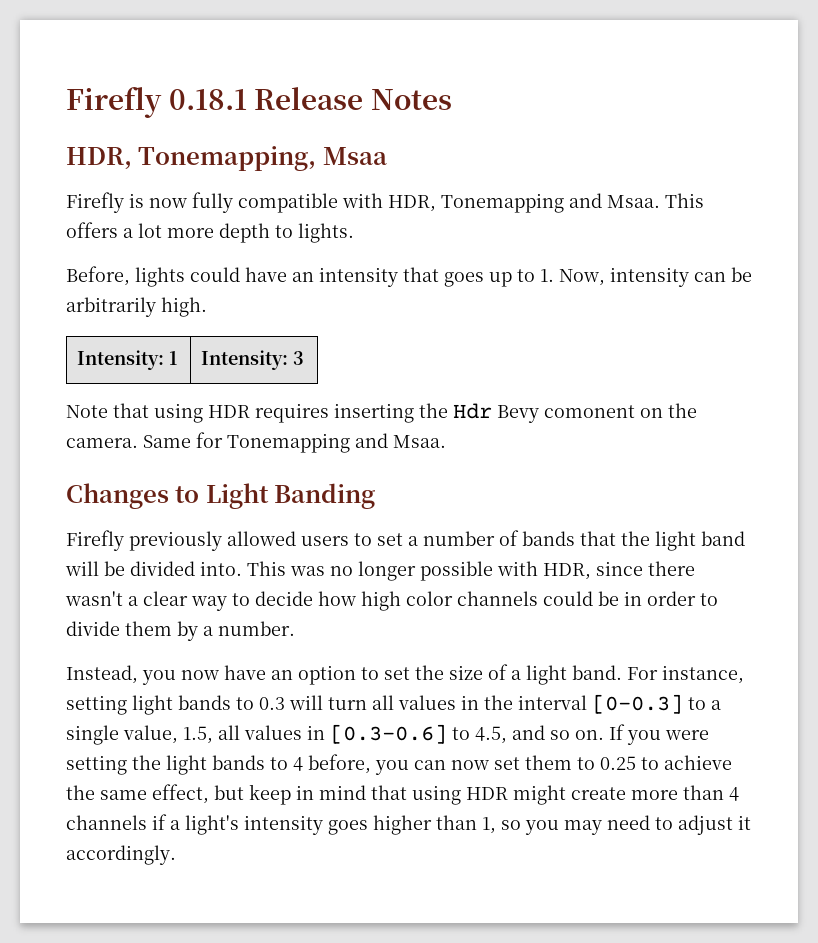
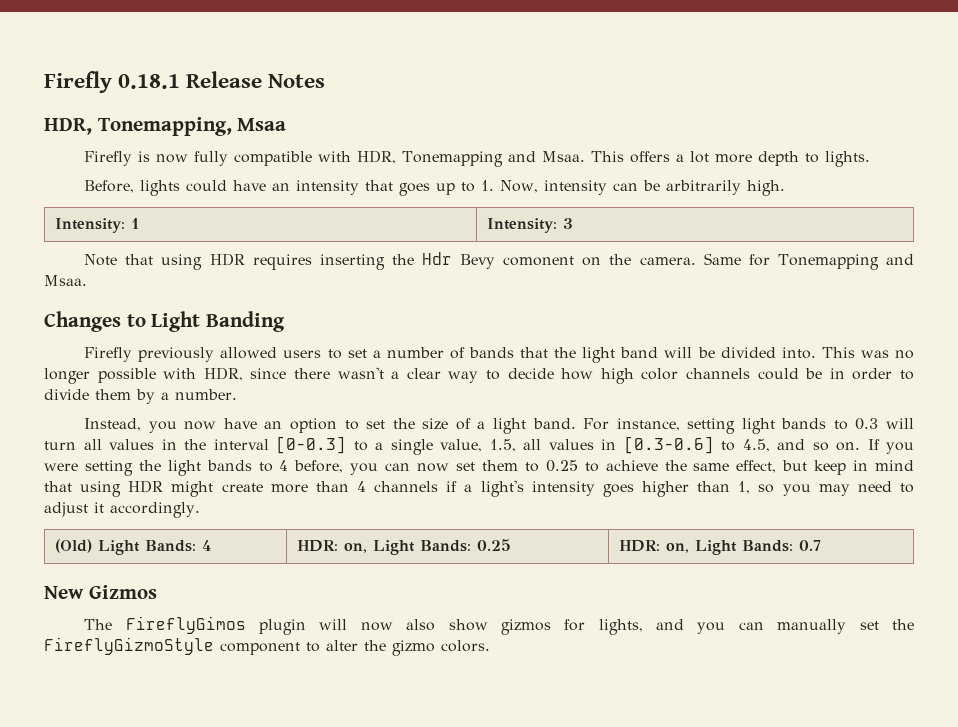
+ (Old) Light Bands: 4 | HDR: on, Light Bands: 0.25 | HDR: on, Light Bands: 0.7
+ New Gizmos
+ The FireflyGimos plugin will now also show gizmos for lights, and you can manually set the FireflyGizmoStyle component to alter the gizmo colors.

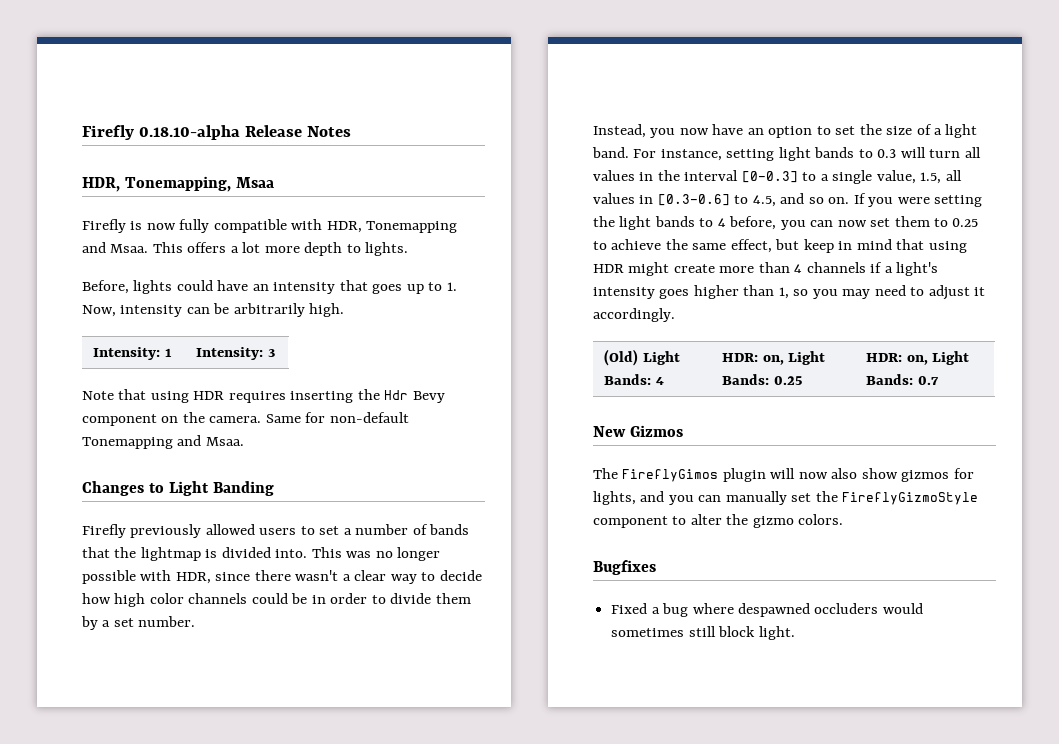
- Firefly 0.18.1 Release Notes
+ Firefly 0.18.10-alpha Release Notes
- Note that using HDR requires inserting the Hdr Bevy comonent on the camera.
+ Note that using HDR requires inserting the Hdr Bevy component on the camera.
- Same for Tonemapping and Msaa.
+ Same for non-default Tonemapping and Msaa.
- Firefly previously allowed users to set a number of bands that the light band will be divided into.
+ Firefly previously allowed users to set a number of bands that the lightmap is divided into.
- This was no longer possible with HDR, since there wasn't a clear way to decide how high color channels could be in order to divide them by a number.
+ This was no longer possible with HDR, since there wasn't a clear way to decide how high color channels could be in order to divide them by a set number.
+ Bugfixes
+ Fixed a bug where despawned occluders would sometimes still block light.

